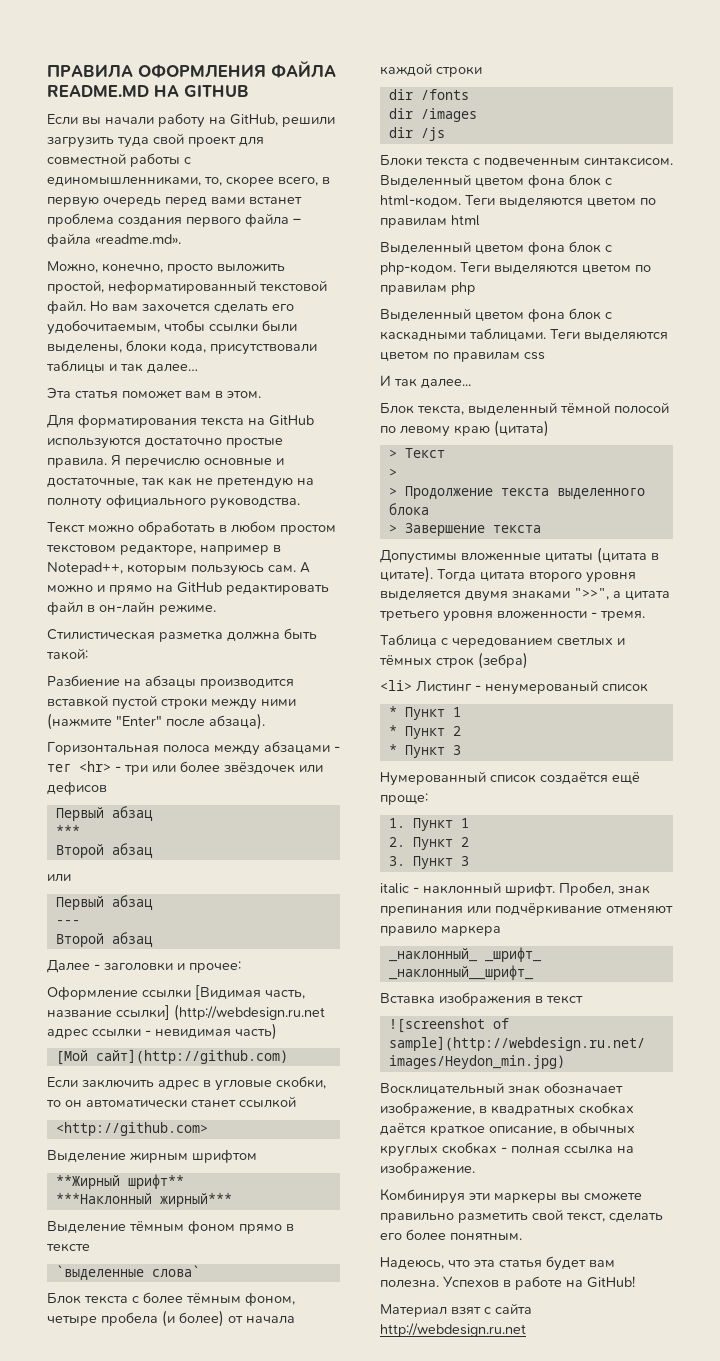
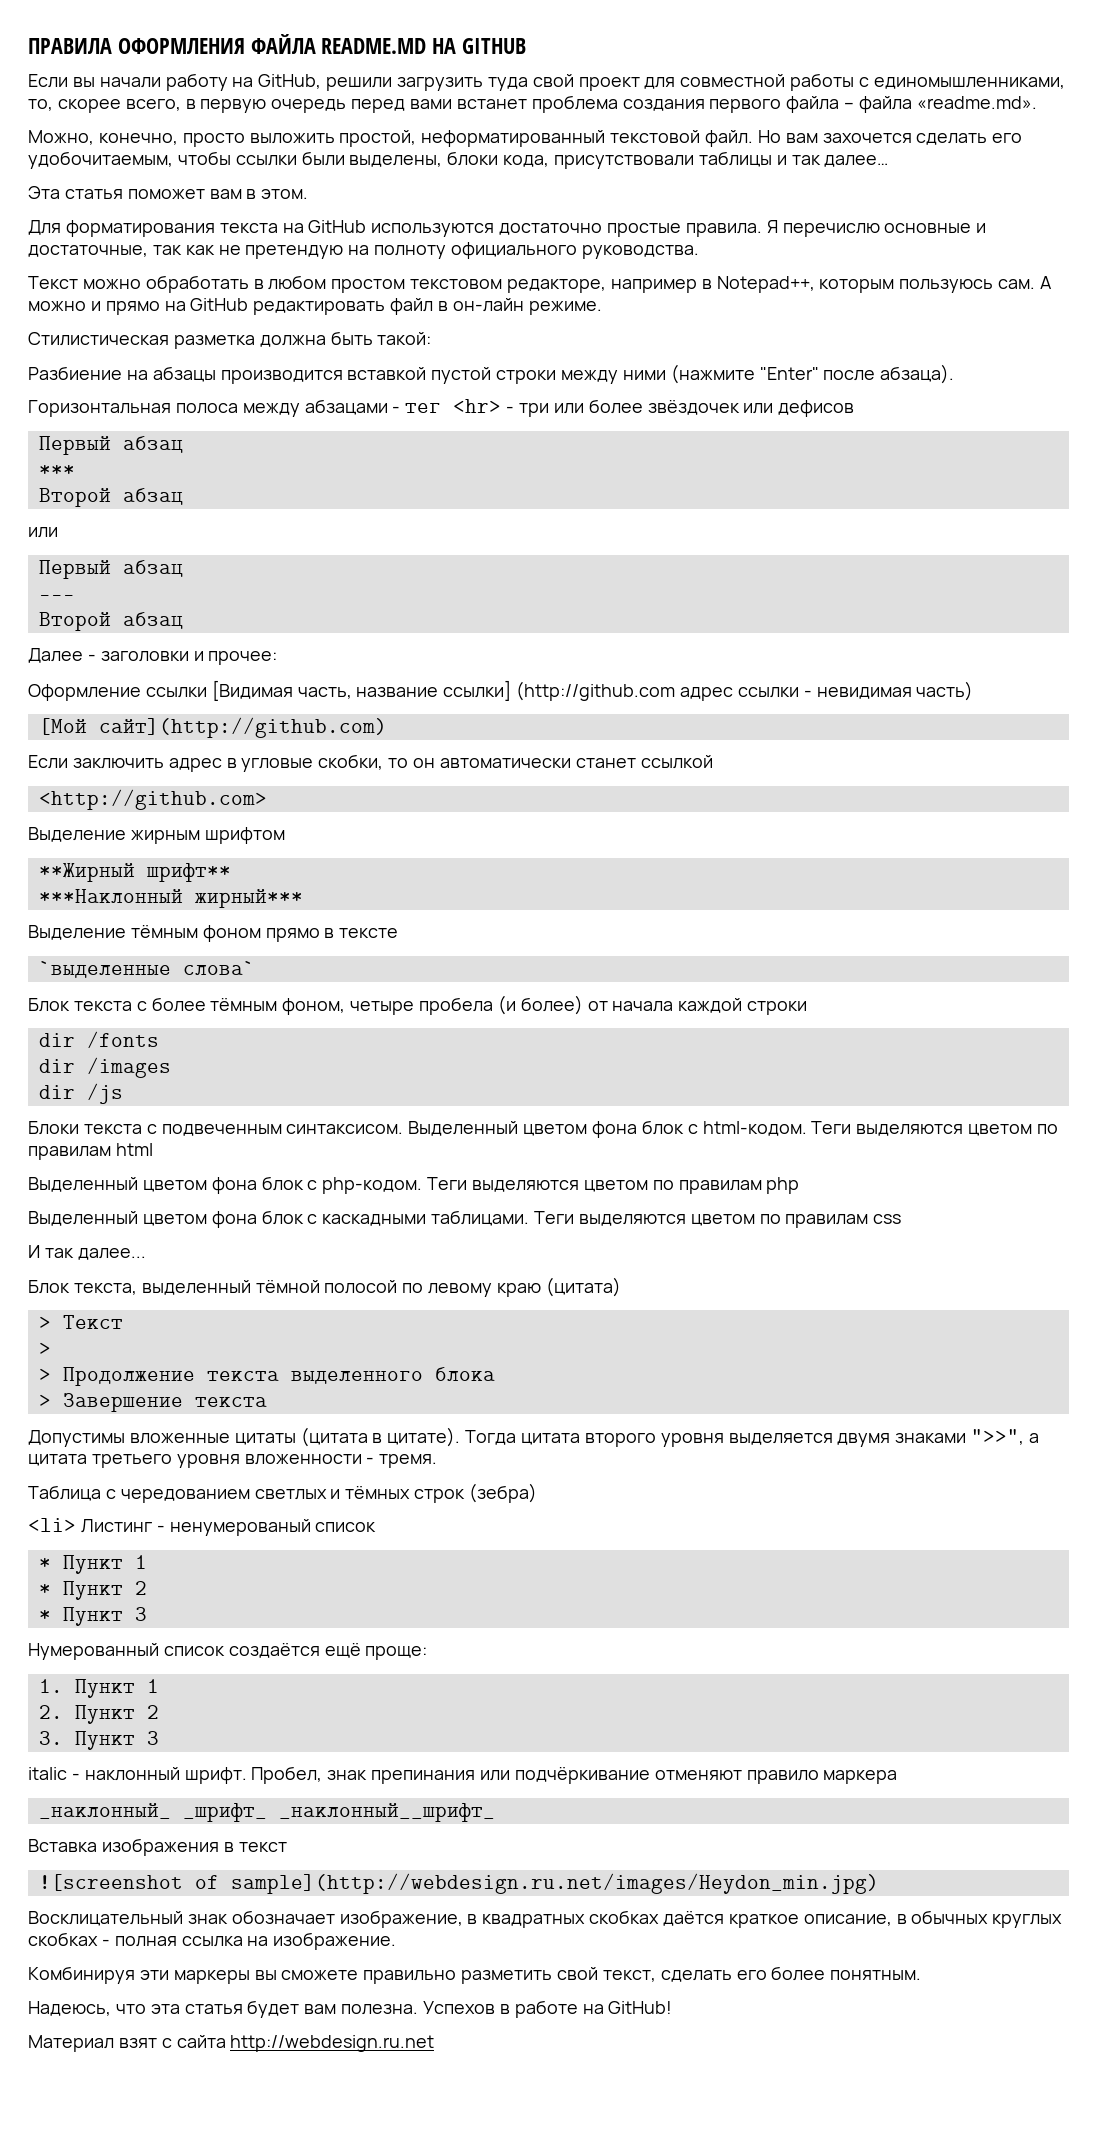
- Оформление ссылки [Видимая часть, название ссылки] (http://webdesign.ru.net адрес ссылки - невидимая часть)
+ Оформление ссылки [Видимая часть, название ссылки] (http://github.com адрес ссылки - невидимая часть)

